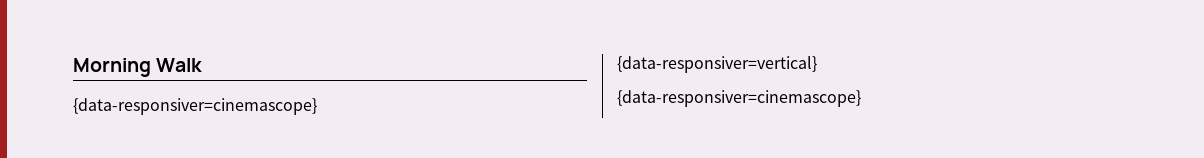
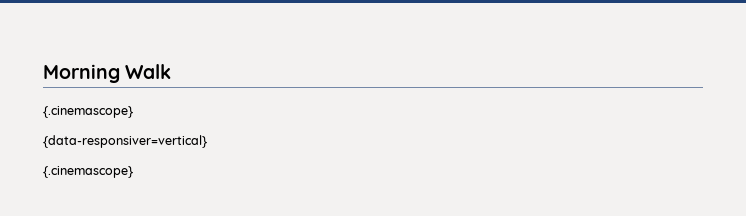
  Morning Walk
- {data-responsiver=cinemascope}
+ {.cinemascope}
  {data-responsiver=vertical}
- {data-responsiver=cinemascope}
+ {.cinemascope}

